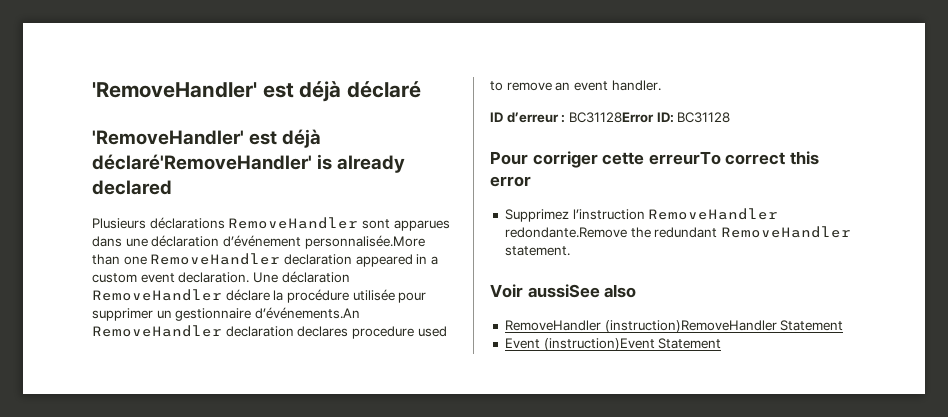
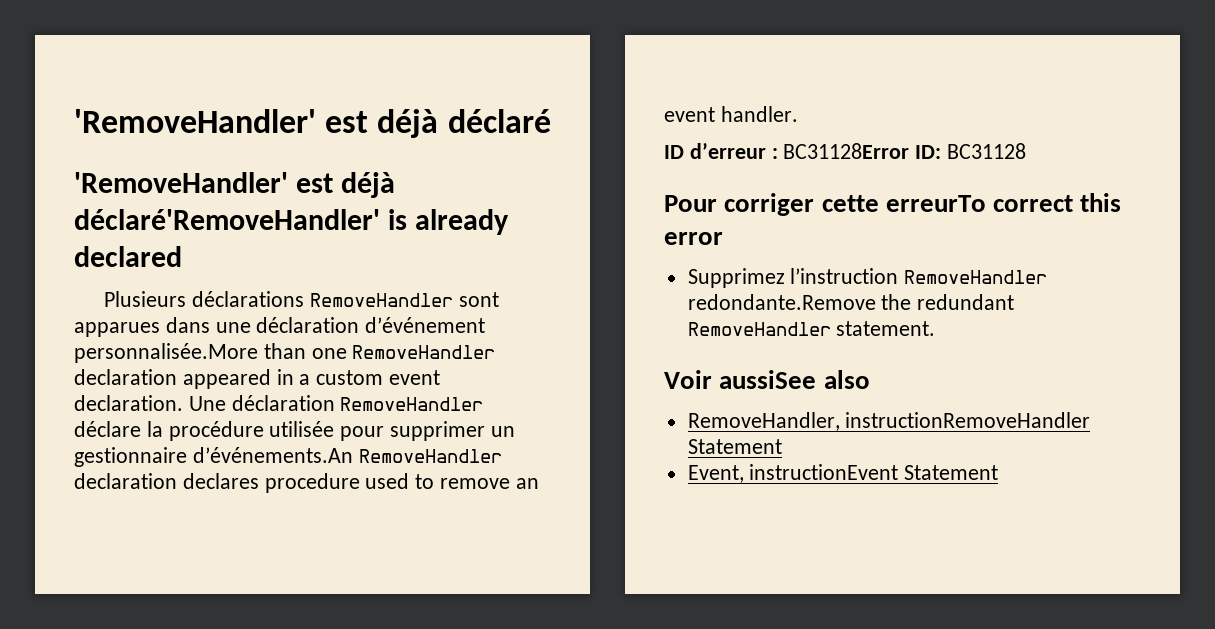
- RemoveHandler (instruction)RemoveHandler Statement
+ RemoveHandler, instructionRemoveHandler Statement
- Event (instruction)Event Statement
+ Event, instructionEvent Statement

